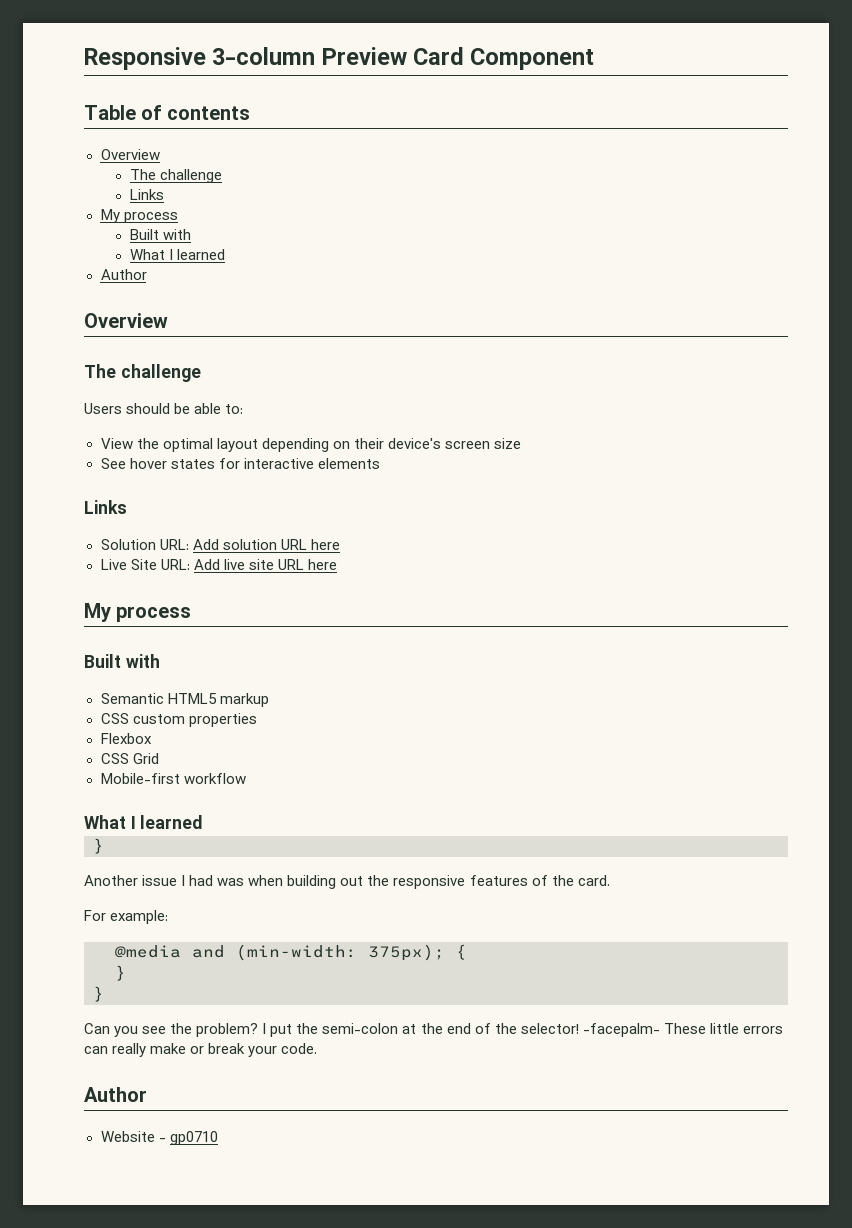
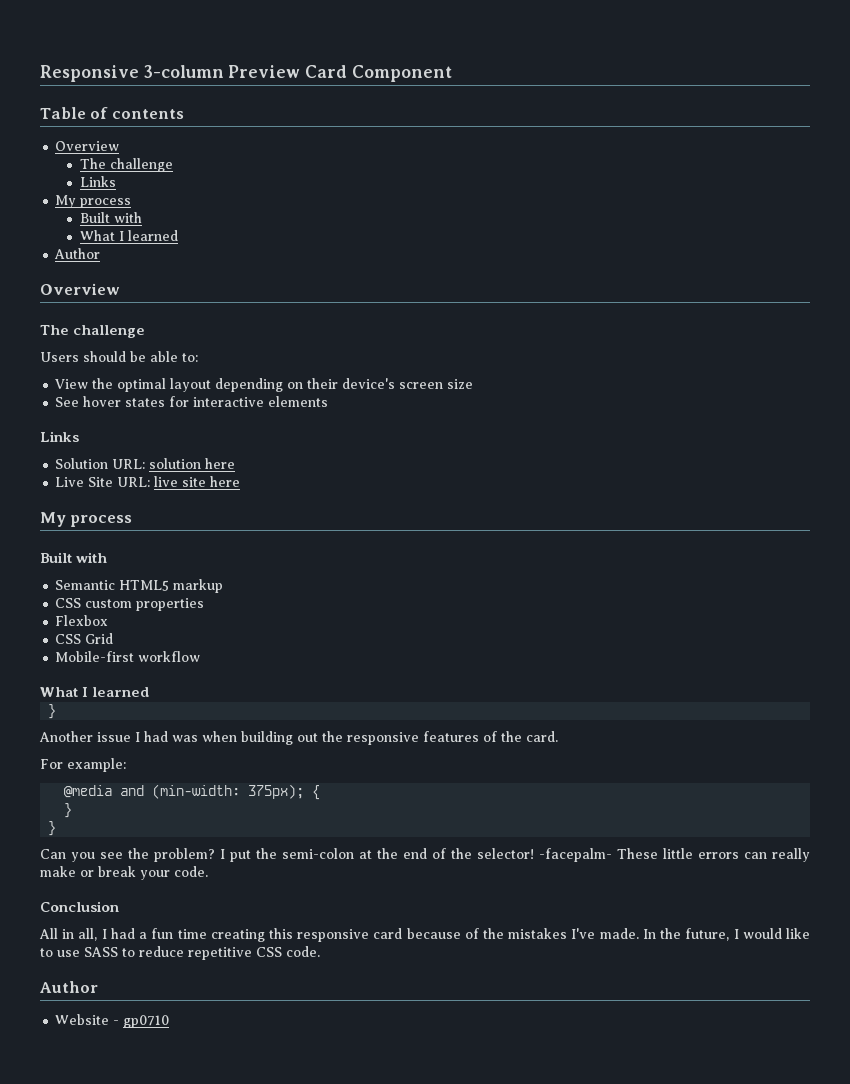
- Solution URL: Add solution URL here
+ Solution URL: solution here
- Live Site URL: Add live site URL here
+ Live Site URL: live site here
+ Conclusion
+ All in all, I had a fun time creating this responsive card because of the mistakes I've made. In the future, I would like to use SASS to reduce repetitive CSS code.

